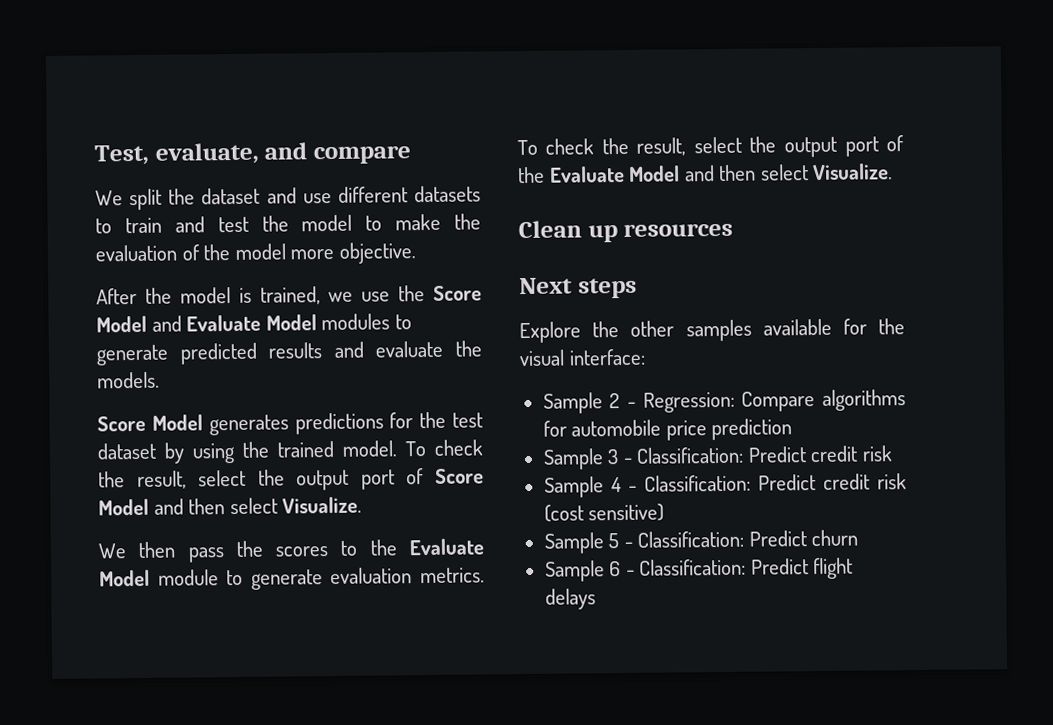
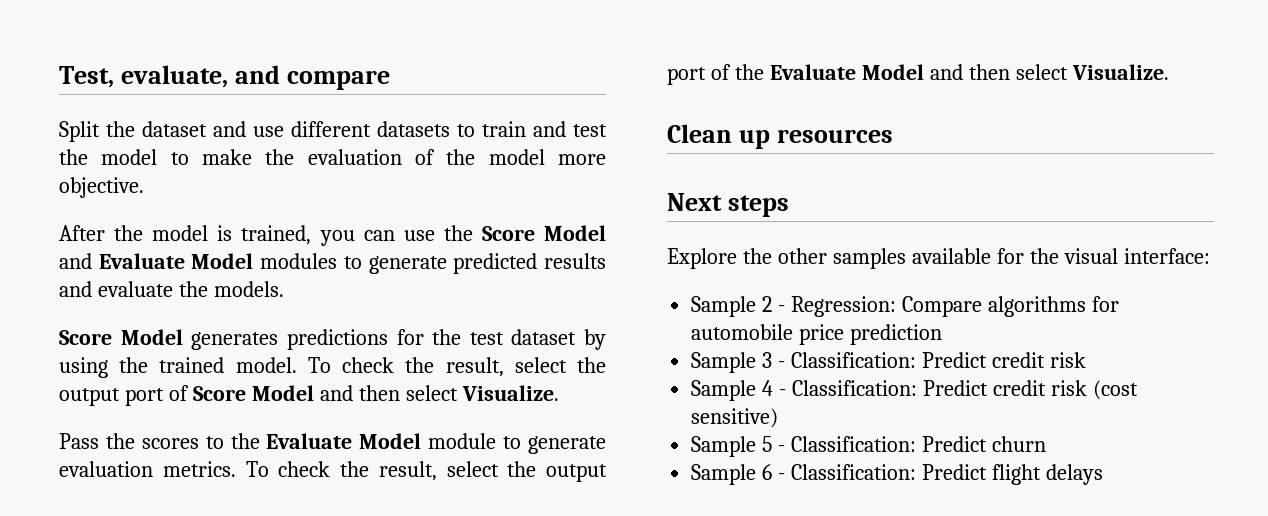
- We split the dataset and use different datasets to train and test the model to make the evaluation of the model more objective.
+ Split the dataset and use different datasets to train and test the model to make the evaluation of the model more objective.
- After the model is trained, we use the Score Model and Evaluate Model modules to generate predicted results and evaluate the models.
+ After the model is trained, you can use the Score Model and Evaluate Model modules to generate predicted results and evaluate the models.
- We then pass the scores to the Evaluate Model module to generate evaluation metrics.
+ Pass the scores to the Evaluate Model module to generate evaluation metrics.

